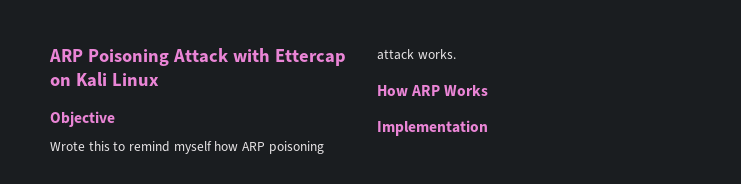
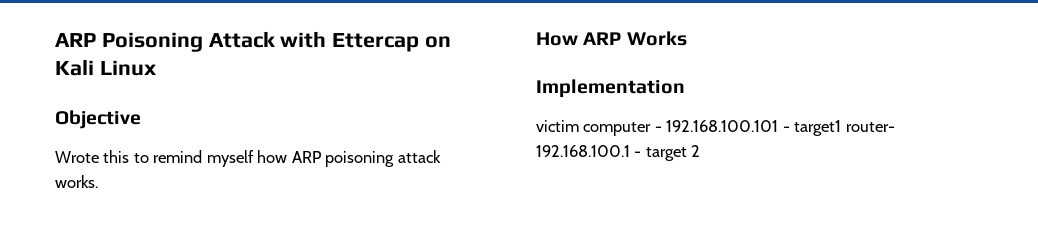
+ victim computer - 192.168.100.101 - target1 router- 192.168.100.1 - target 2

